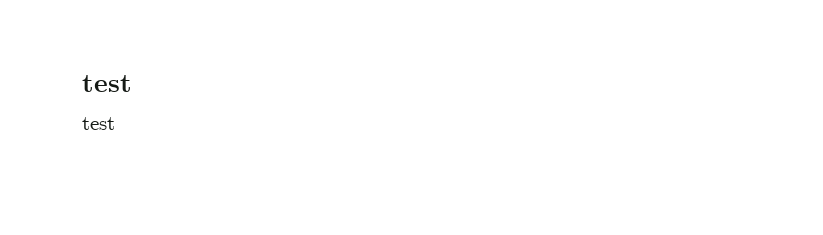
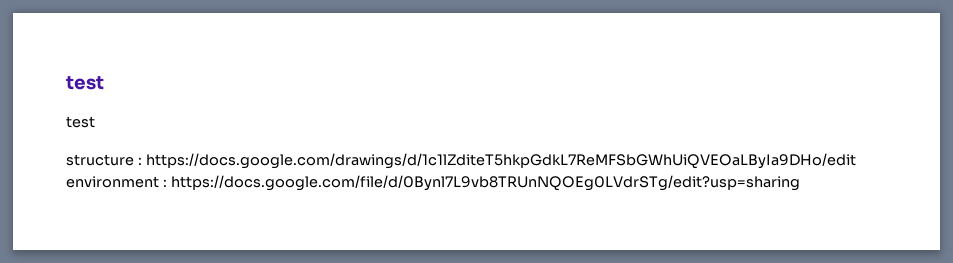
+ structure : https://docs.google.com/drawings/d/1c1lZditeT5hkpGdkL7ReMFSbGWhUiQVEOaLByIa9DHo/edit environment : https://docs.google.com/file/d/0Bynl7L9vb8TRUnNQOEg0LVdrSTg/edit?usp=sharing

